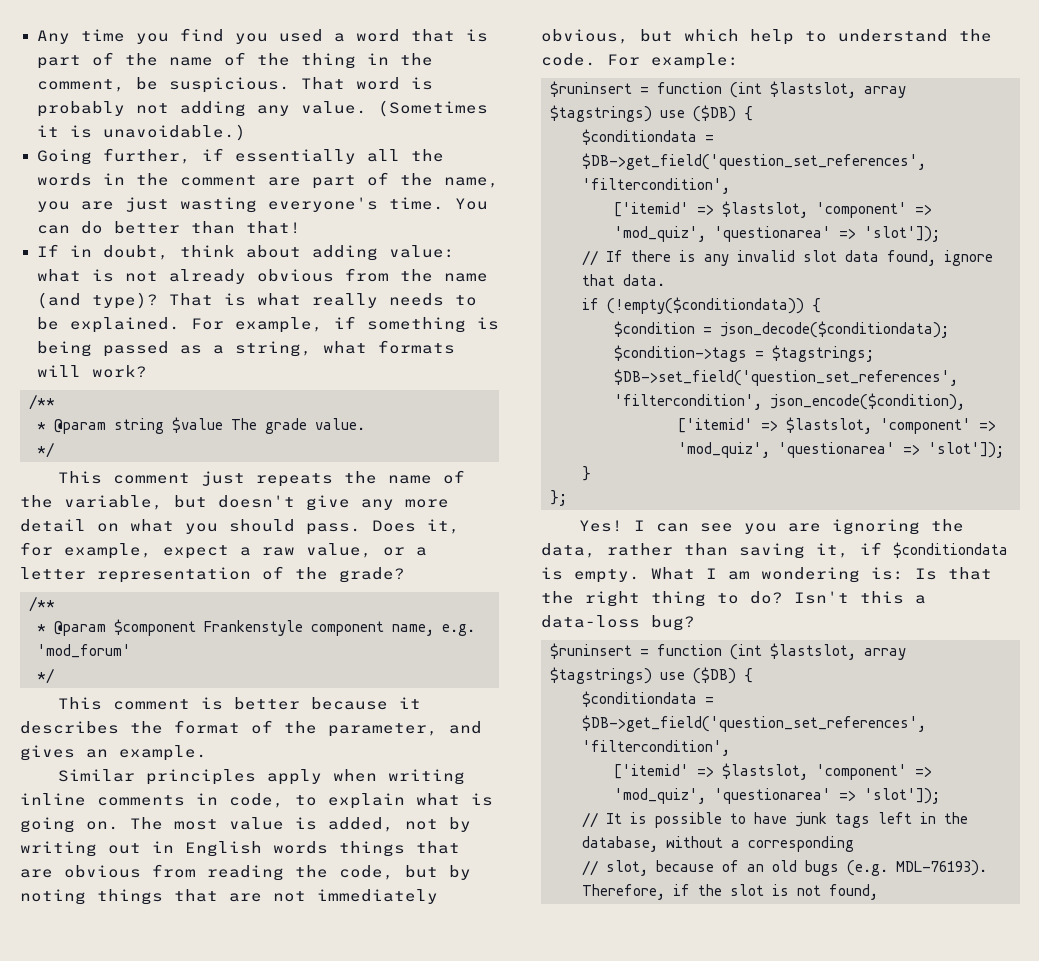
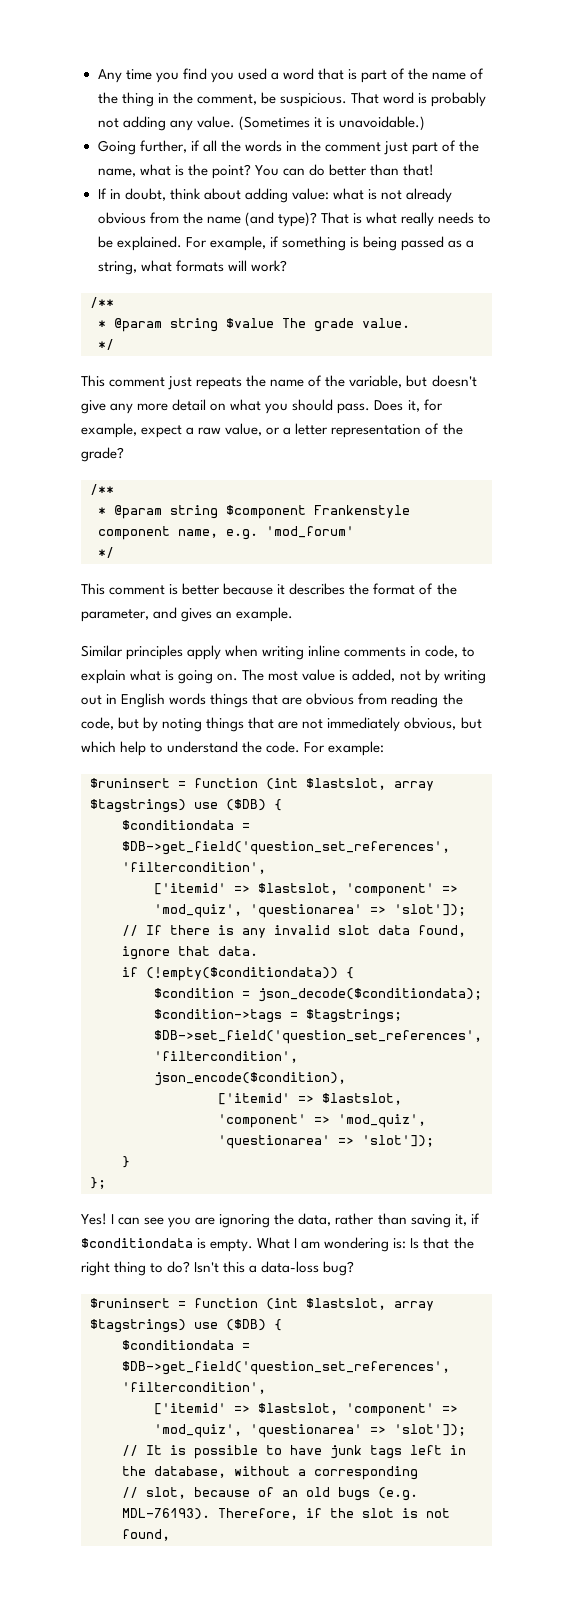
- Going further, if essentially all the words in the comment are part of the name, you are just wasting everyone's time.
+ Going further, if all the words in the comment just part of the name, what is the point?
- * @param $component Frankenstyle component name, e.g. 'mod_forum'
+ * @param string $component Frankenstyle component name, e.g. 'mod_forum'

